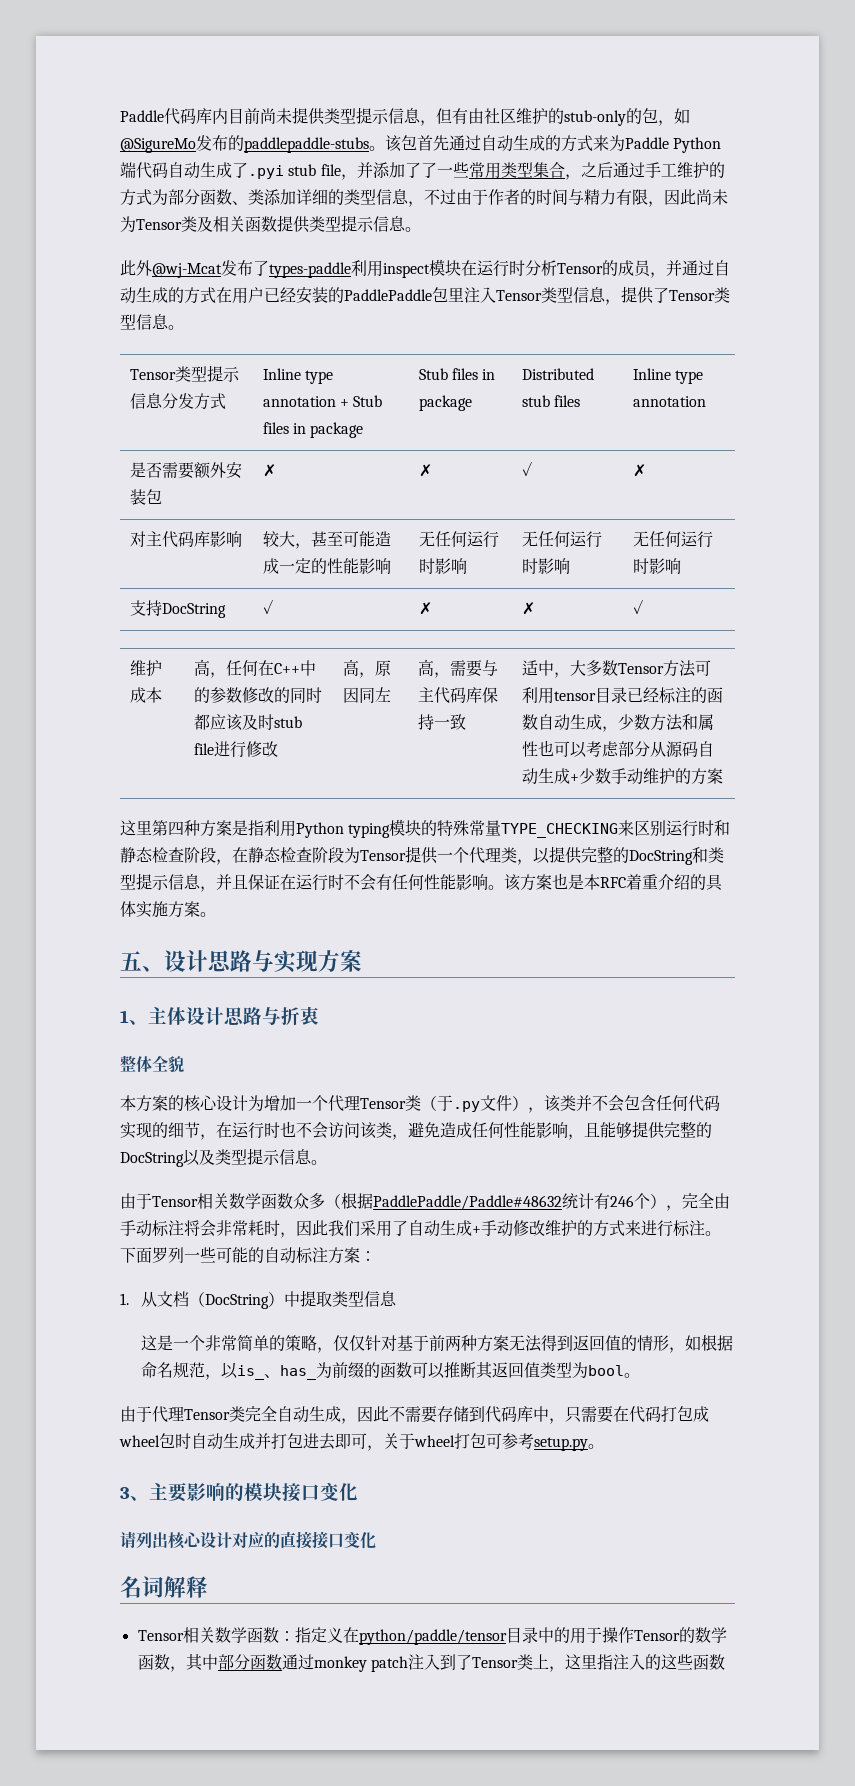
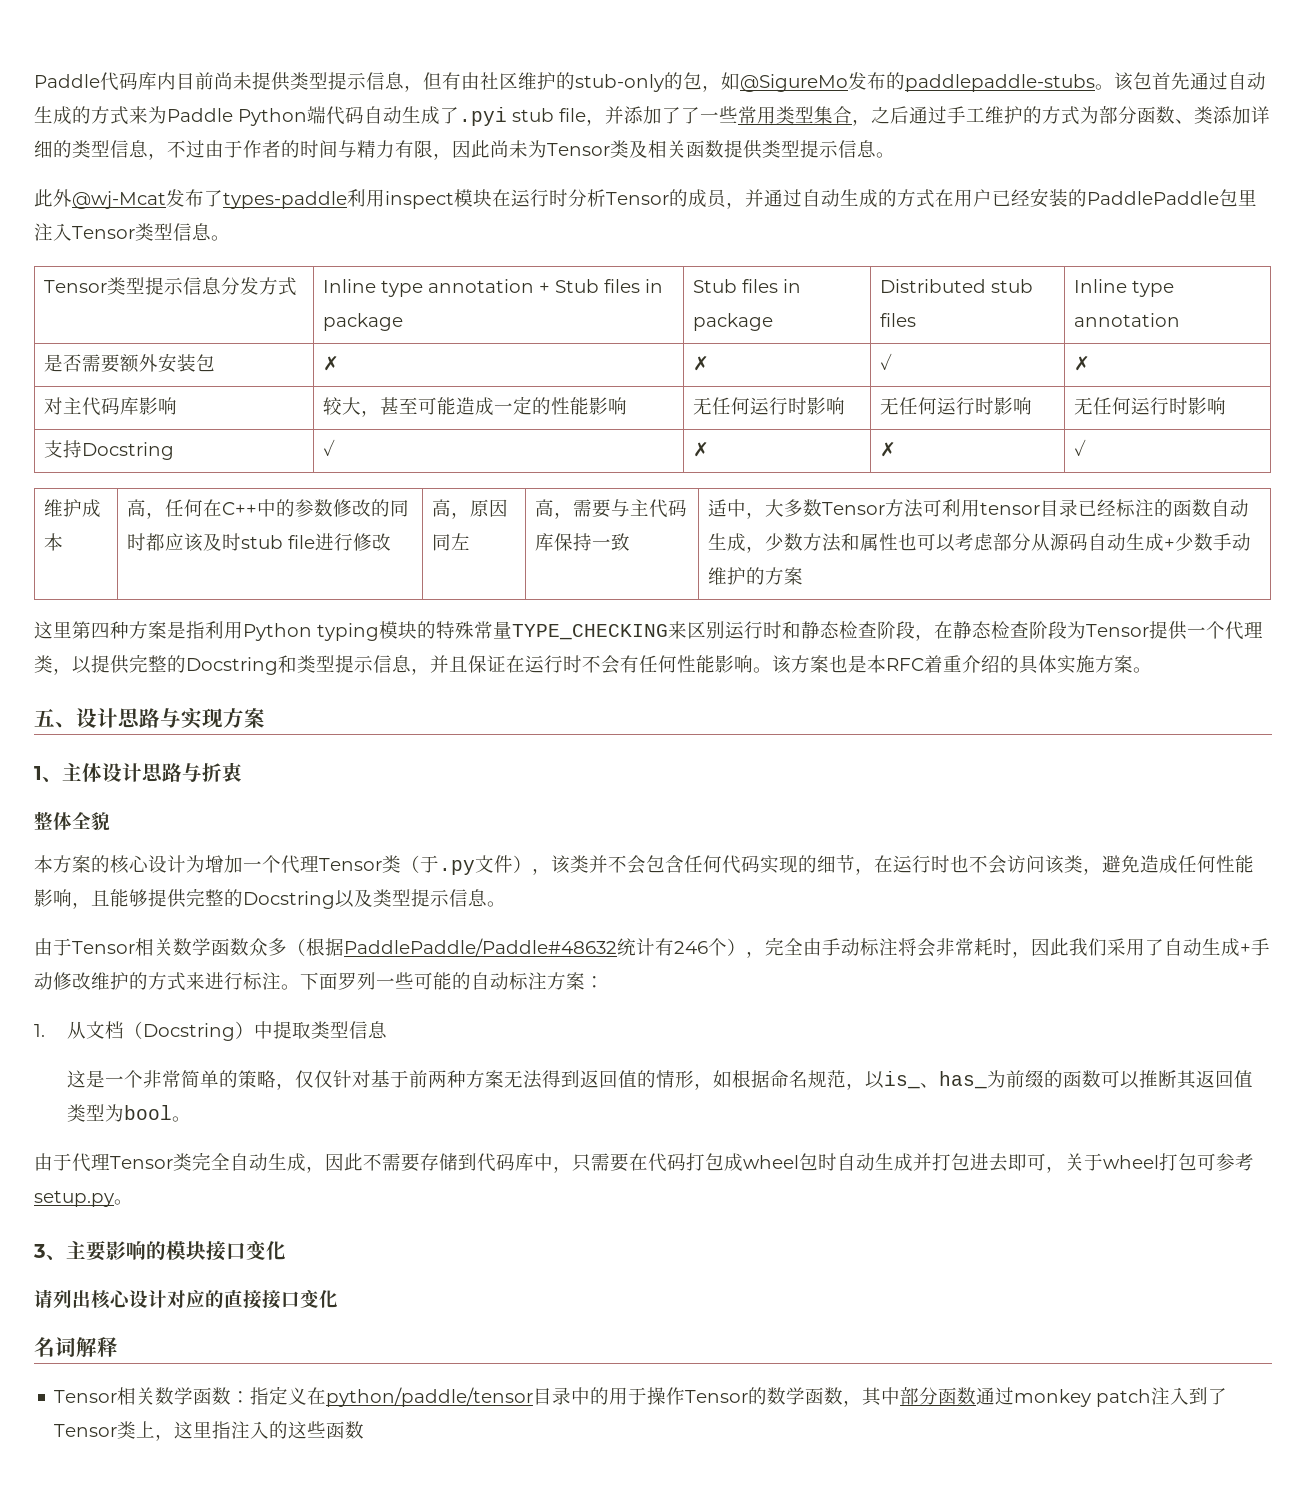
- 此外@wj-Mcat发布了types-paddle利用inspect模块在运行时分析Tensor的成员，并通过自动生成的方式在用户已经安装的PaddlePaddle包里注入Tensor类型信息，提供了Tensor类型信息。
+ 此外@wj-Mcat发布了types-paddle利用inspect模块在运行时分析Tensor的成员，并通过自动生成的方式在用户已经安装的PaddlePaddle包里注入Tensor类型信息。
- 支持DocString | ✓ | ✗ | ✗ | ✓
+ 支持Docstring | ✓ | ✗ | ✗ | ✓
- 这里第四种方案是指利用Python typing模块的特殊常量TYPE_CHECKING来区别运行时和静态检查阶段，在静态检查阶段为Tensor提供一个代理类，以提供完整的DocString和类型提示信息，并且保证在运行时不会有任何性能影响。
+ 这里第四种方案是指利用Python typing模块的特殊常量TYPE_CHECKING来区别运行时和静态检查阶段，在静态检查阶段为Tensor提供一个代理类，以提供完整的Docstring和类型提示信息，并且保证在运行时不会有任何性能影响。
- 本方案的核心设计为增加一个代理Tensor类（于.py文件），该类并不会包含任何代码实现的细节，在运行时也不会访问该类，避免造成任何性能影响，且能够提供完整的DocString以及类型提示信息。
+ 本方案的核心设计为增加一个代理Tensor类（于.py文件），该类并不会包含任何代码实现的细节，在运行时也不会访问该类，避免造成任何性能影响，且能够提供完整的Docstring以及类型提示信息。
- 1.从文档（DocString）中提取类型信息
+ 1.从文档（Docstring）中提取类型信息

